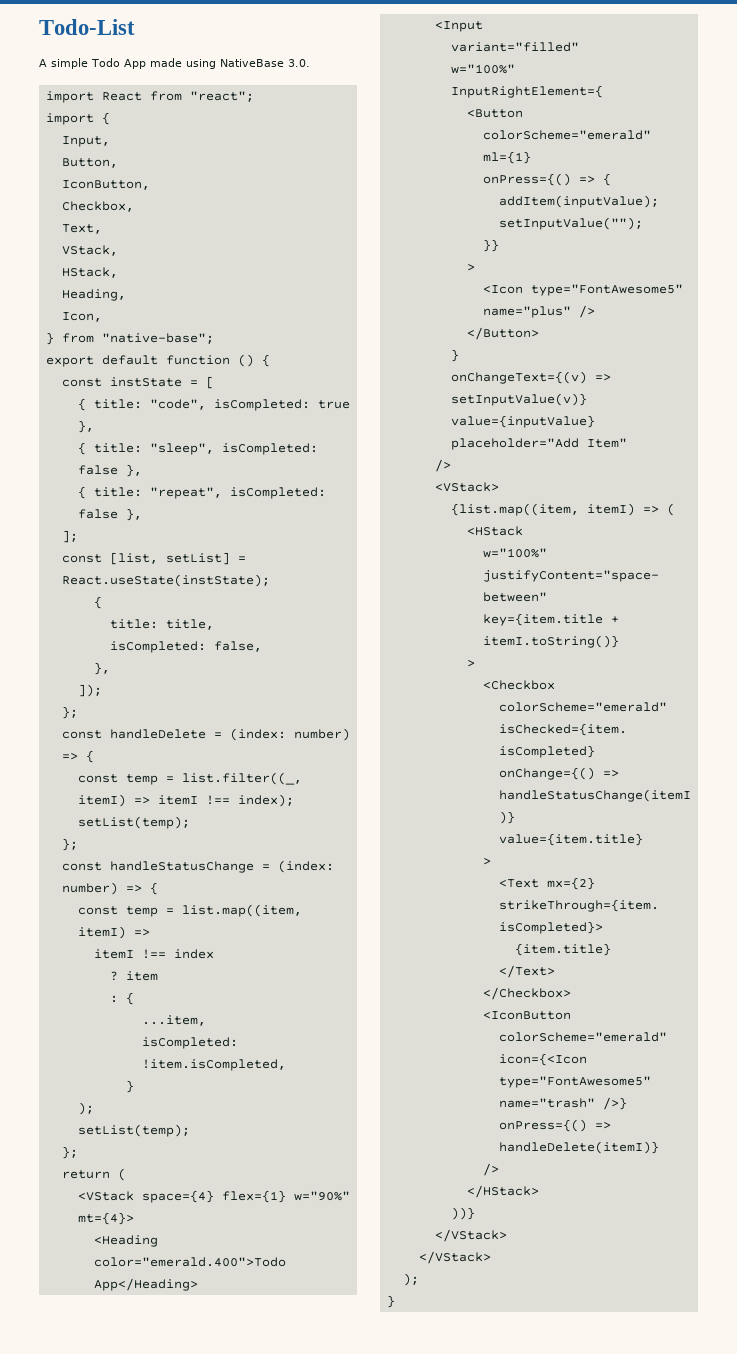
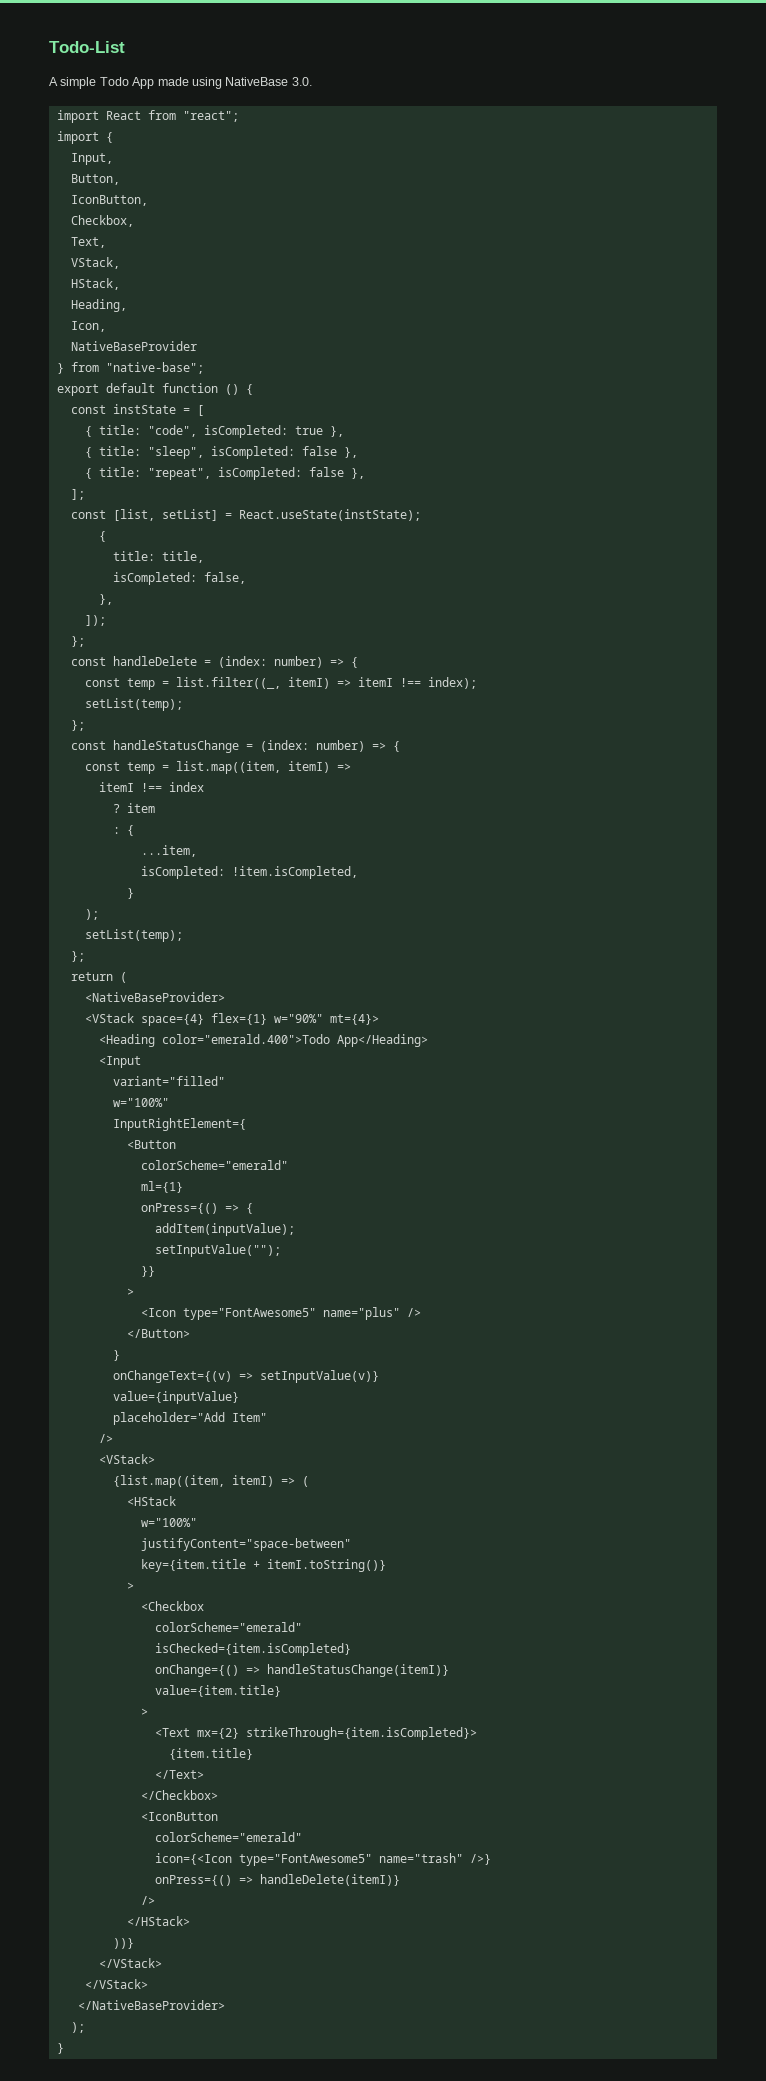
+ NativeBaseProvider
+ <NativeBaseProvider>
+ </NativeBaseProvider>

